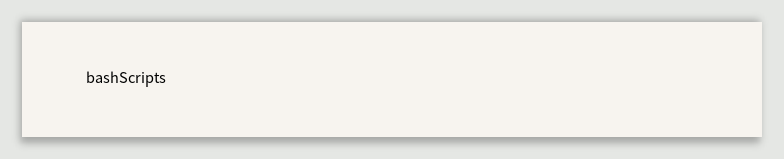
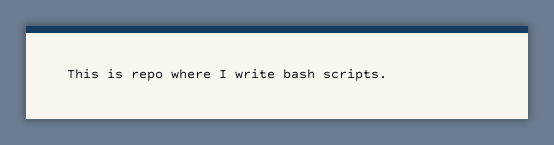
- bashScripts
+ This is repo where I write bash scripts.

